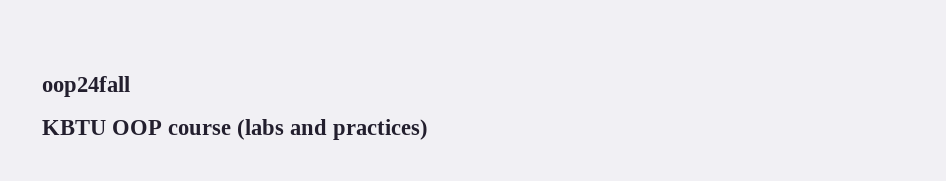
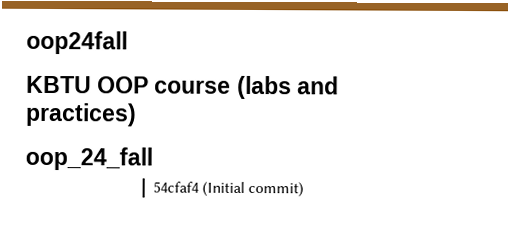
+ oop_24_fall
+ 54cfaf4 (Initial commit)

